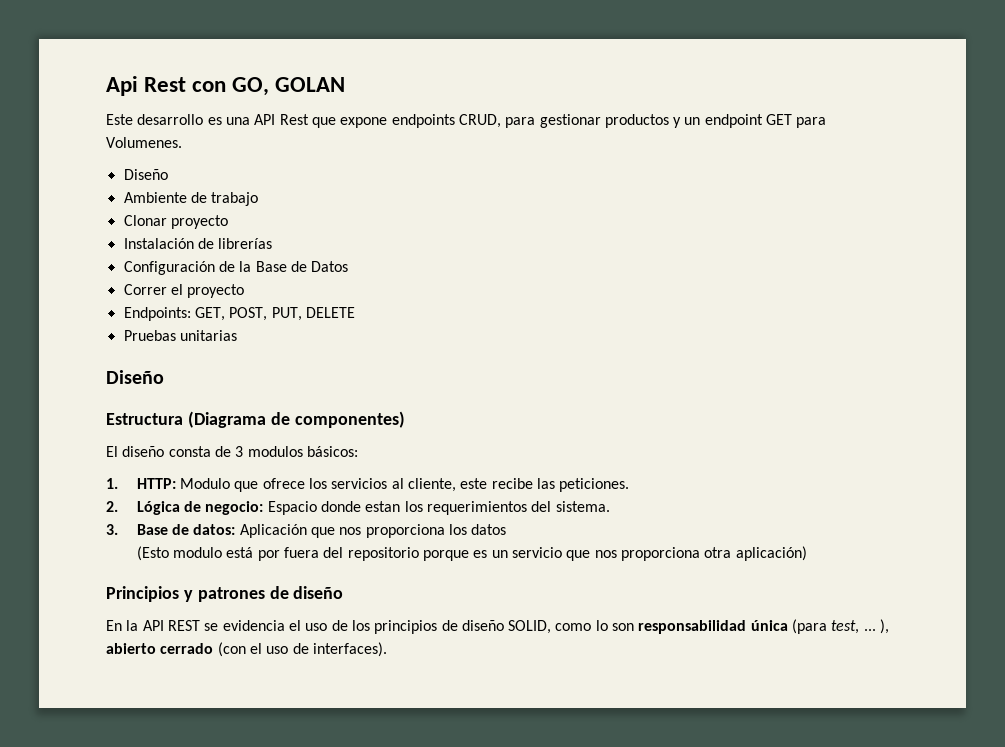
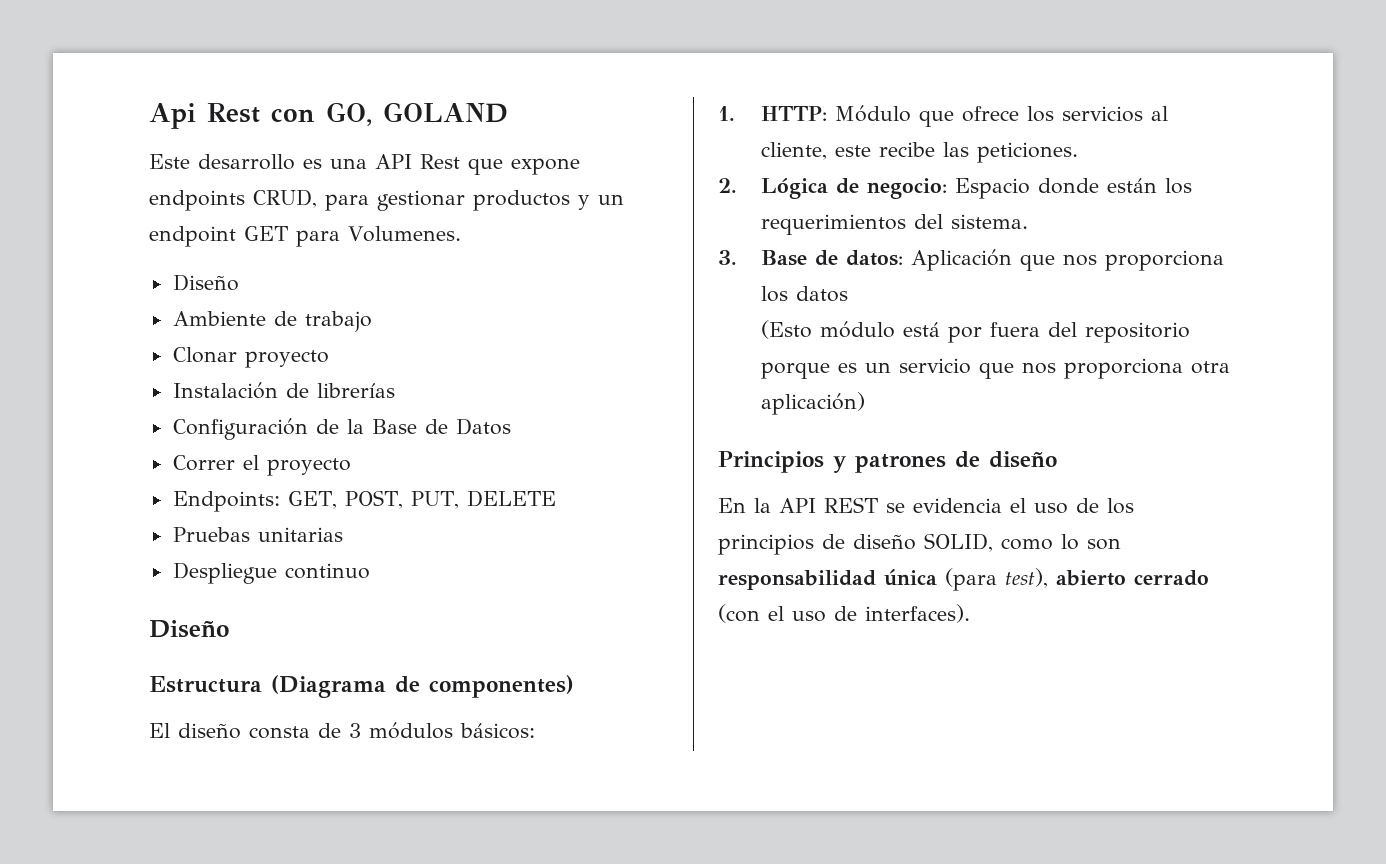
- Api Rest con GO, GOLAN
+ Api Rest con GO, GOLAND
+ Despliegue continuo
- El diseño consta de 3 modulos básicos:
+ El diseño consta de 3 módulos básicos:
- 1. HTTP: Modulo que ofrece los servicios al cliente, este recibe las peticiones.
+ 1. HTTP: Módulo que ofrece los servicios al cliente, este recibe las peticiones.
- 2. Lógica de negocio: Espacio donde estan los requerimientos del sistema.
+ 2. Lógica de negocio: Espacio donde están los requerimientos del sistema.
- (Esto modulo está por fuera del repositorio porque es un servicio que nos proporciona otra aplicación)
+ (Esto módulo está por fuera del repositorio porque es un servicio que nos proporciona otra aplicación)
- En la API REST se evidencia el uso de los principios de diseño SOLID, como lo son responsabilidad única (para test, ... ), abierto cerrado (con el uso de interfaces).
+ En la API REST se evidencia el uso de los principios de diseño SOLID, como lo son responsabilidad única (para test), abierto cerrado (con el uso de interfaces).

